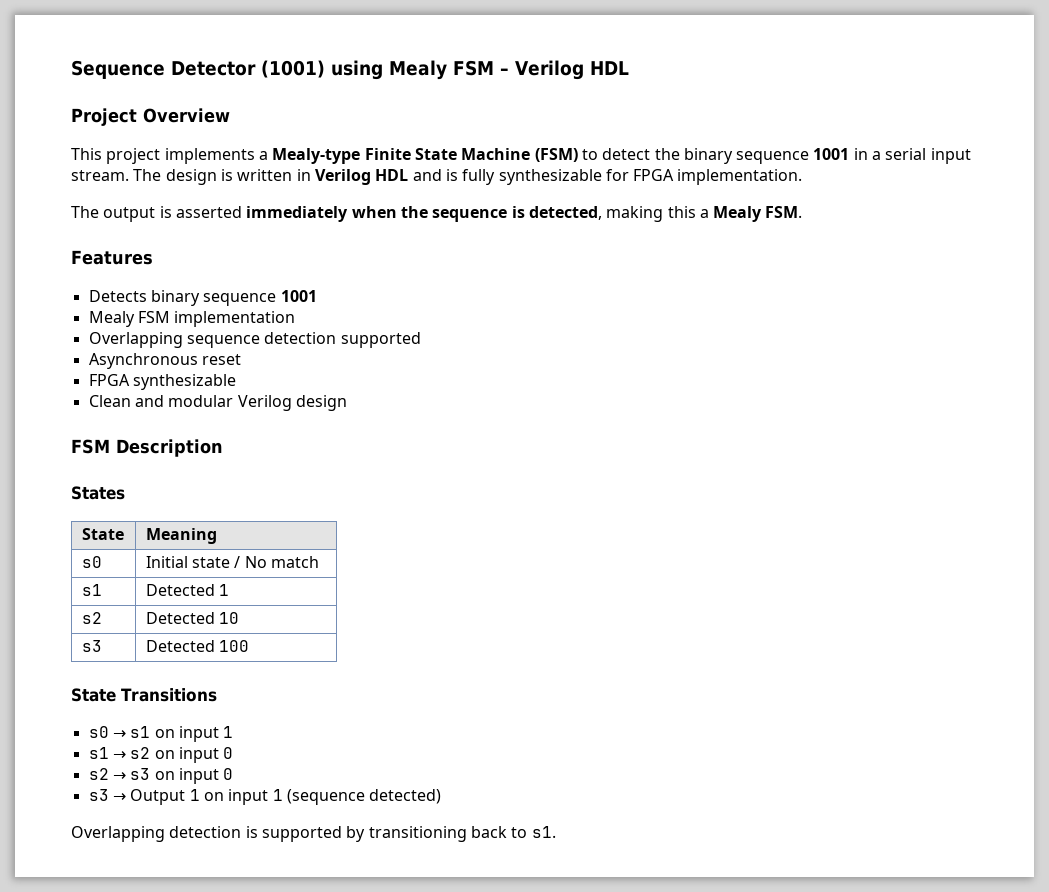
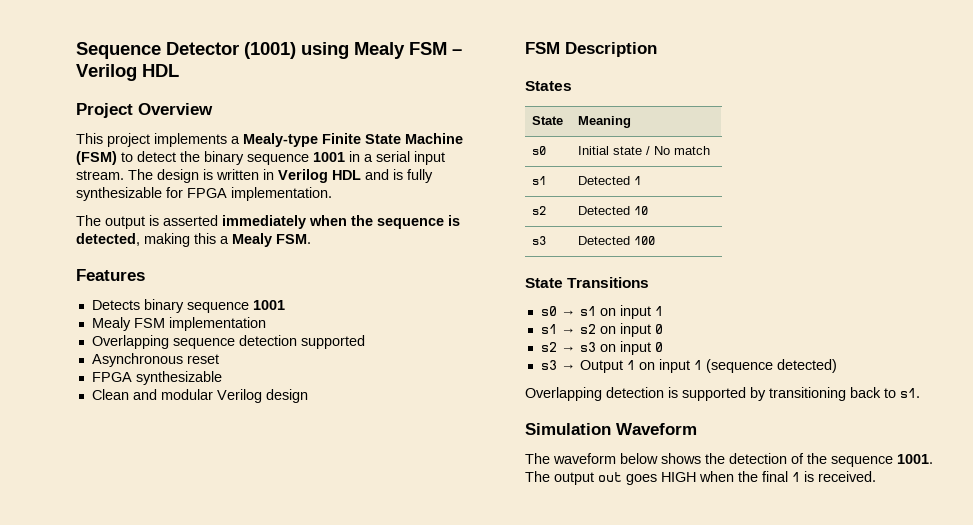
+ Simulation Waveform
+ The waveform below shows the detection of the sequence 1001. The output out goes HIGH when the final 1 is received.

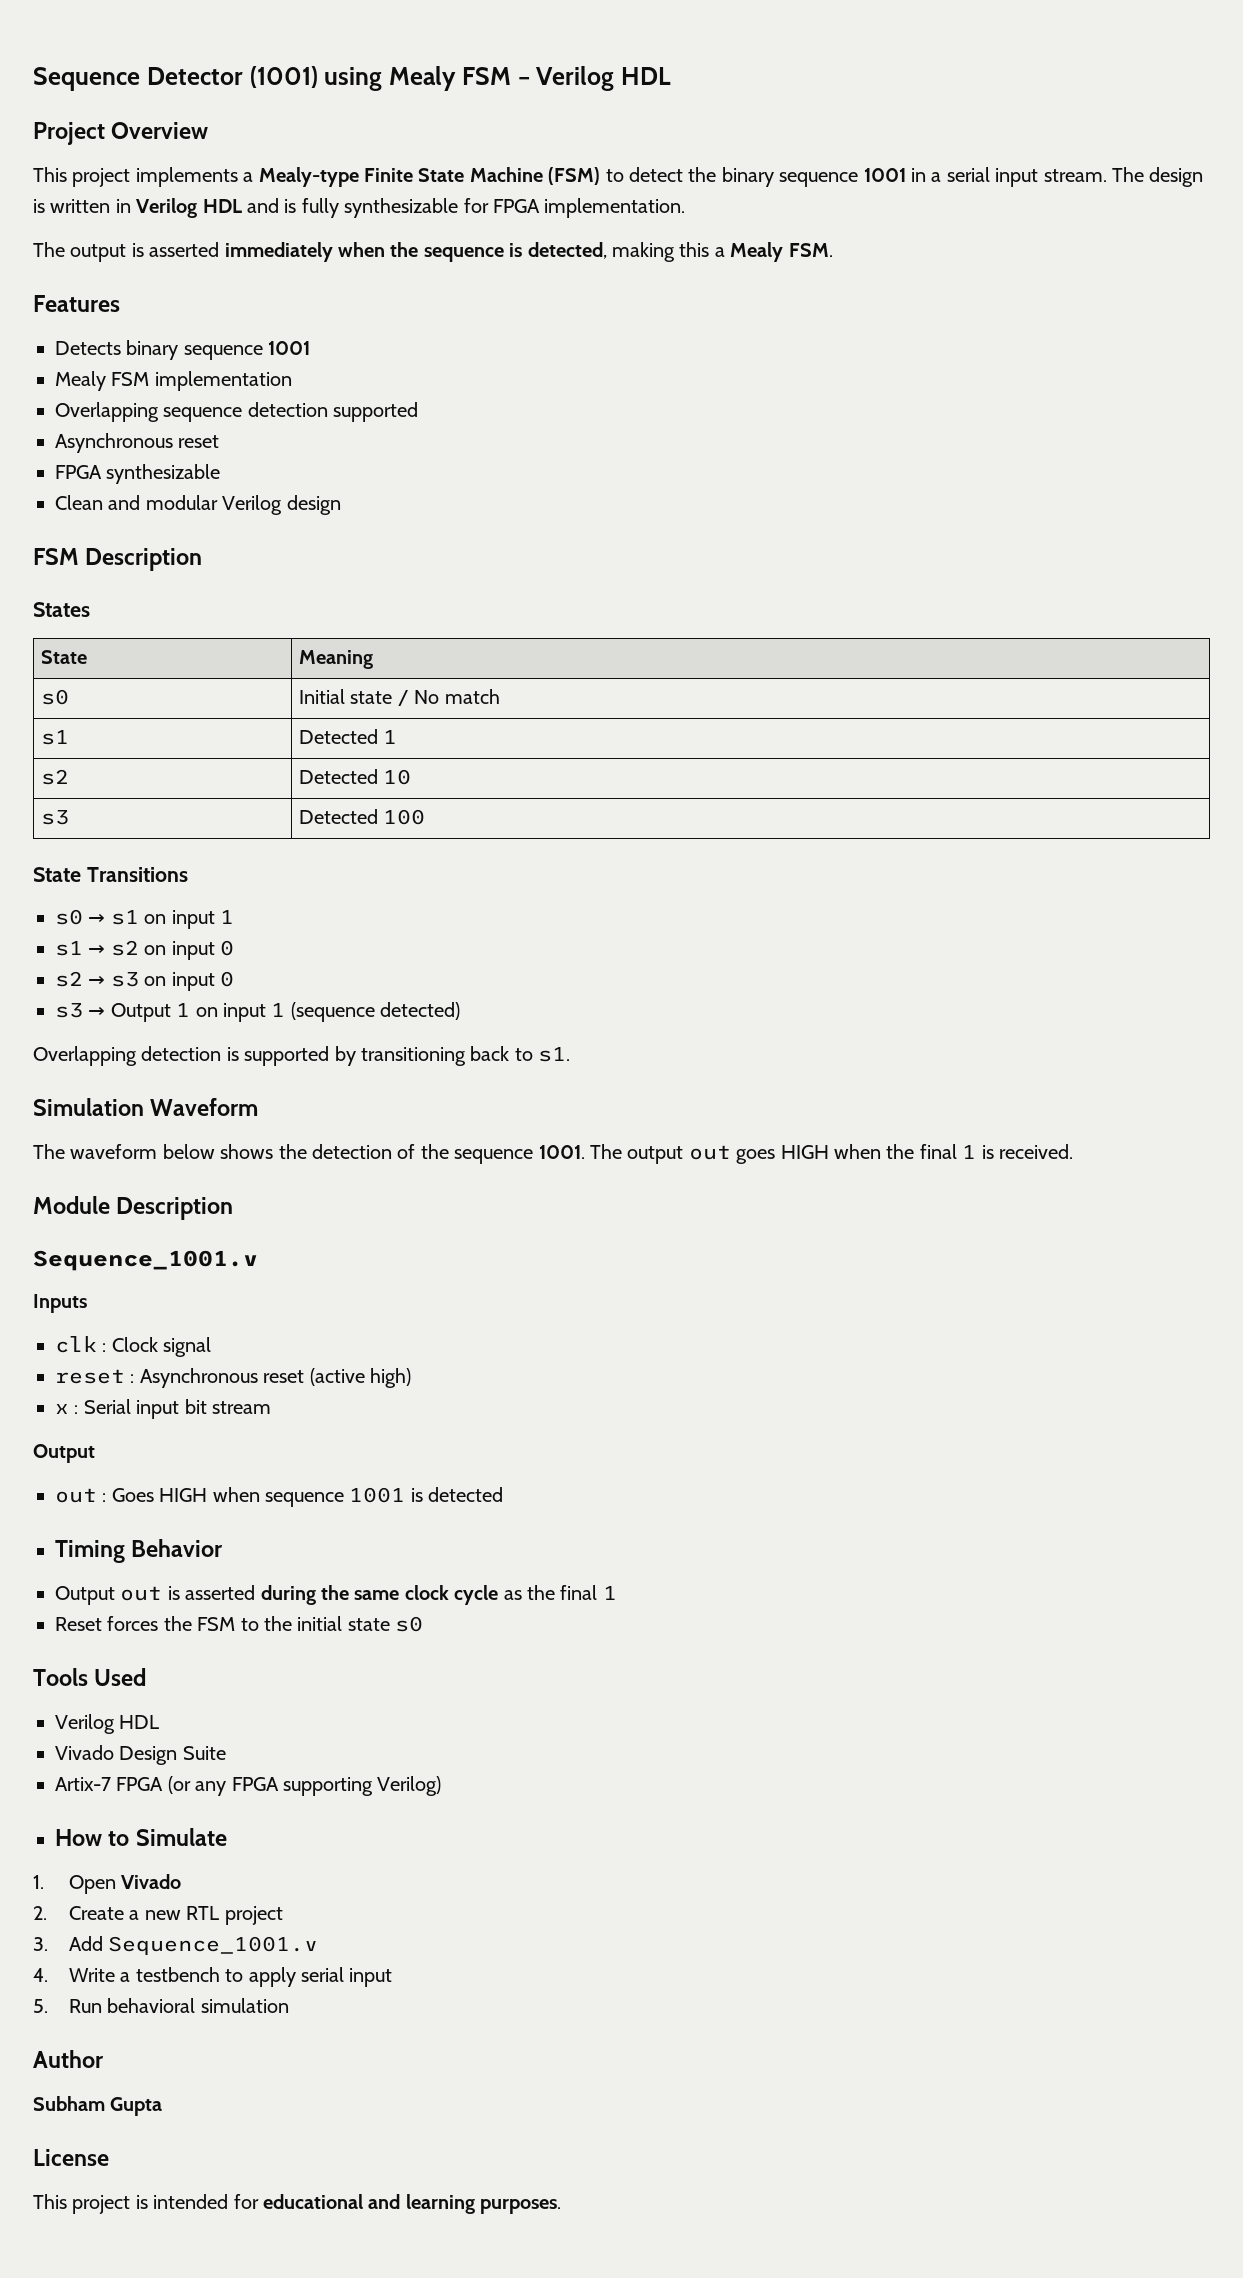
+ Module Description
+ Sequence_1001.v
+ Inputs
+ clk : Clock signal
+ reset : Asynchronous reset (active high)
+ x : Serial input bit stream
+ Output
+ out : Goes HIGH when sequence 1001 is detected
+ Timing Behavior
+ Output out is asserted during the same clock cycle as the final 1
+ Reset forces the FSM to the initial state s0
+ Tools Used
+ Verilog HDL
+ Vivado Design Suite
+ Artix-7 FPGA (or any FPGA supporting Verilog)
+ How to Simulate
+ 1. Open Vivado
+ 2. Create a new RTL project
+ 3. Add Sequence_1001.v
+ 4. Write a testbench to apply serial input
+ 5. Run behavioral simulation
+ Author
+ Subham Gupta
+ License
+ This project is intended for educational and learning purposes.

